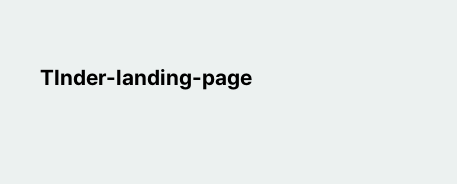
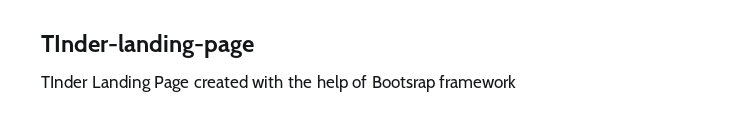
+ TInder Landing Page created with the help of Bootsrap framework

